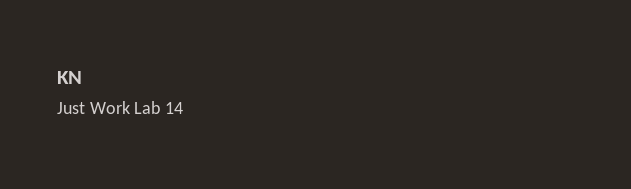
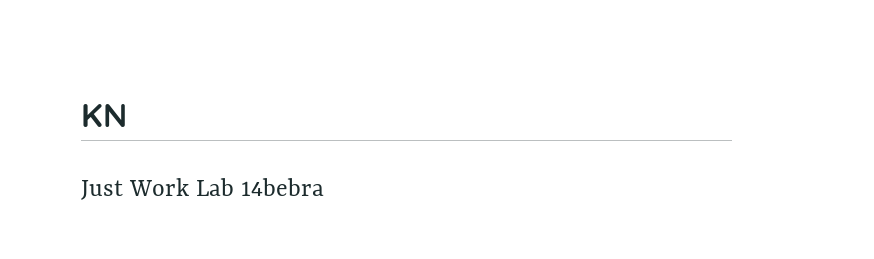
- Just Work Lab 14
+ Just Work Lab 14bebra

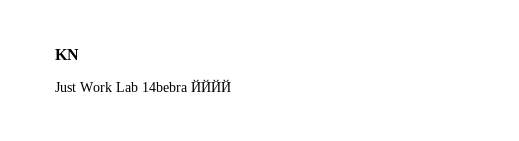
- Just Work Lab 14bebra
+ Just Work Lab 14bebra ЙЙЙЙ

